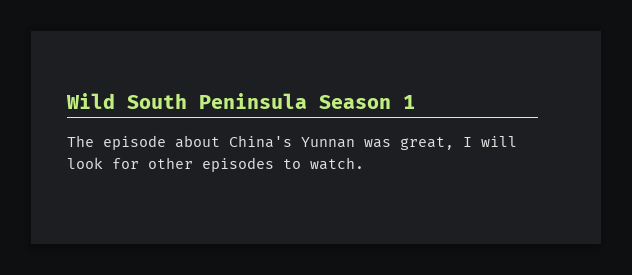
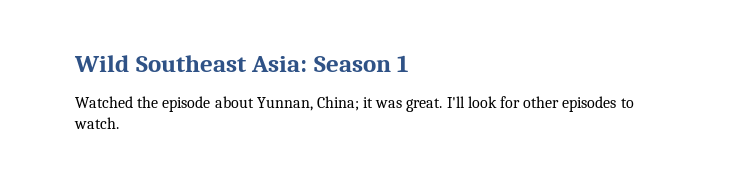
- Wild South Peninsula Season 1
+ Wild Southeast Asia: Season 1
- The episode about China's Yunnan was great, I will look for other episodes to watch.
+ Watched the episode about Yunnan, China; it was great. I'll look for other episodes to watch.

